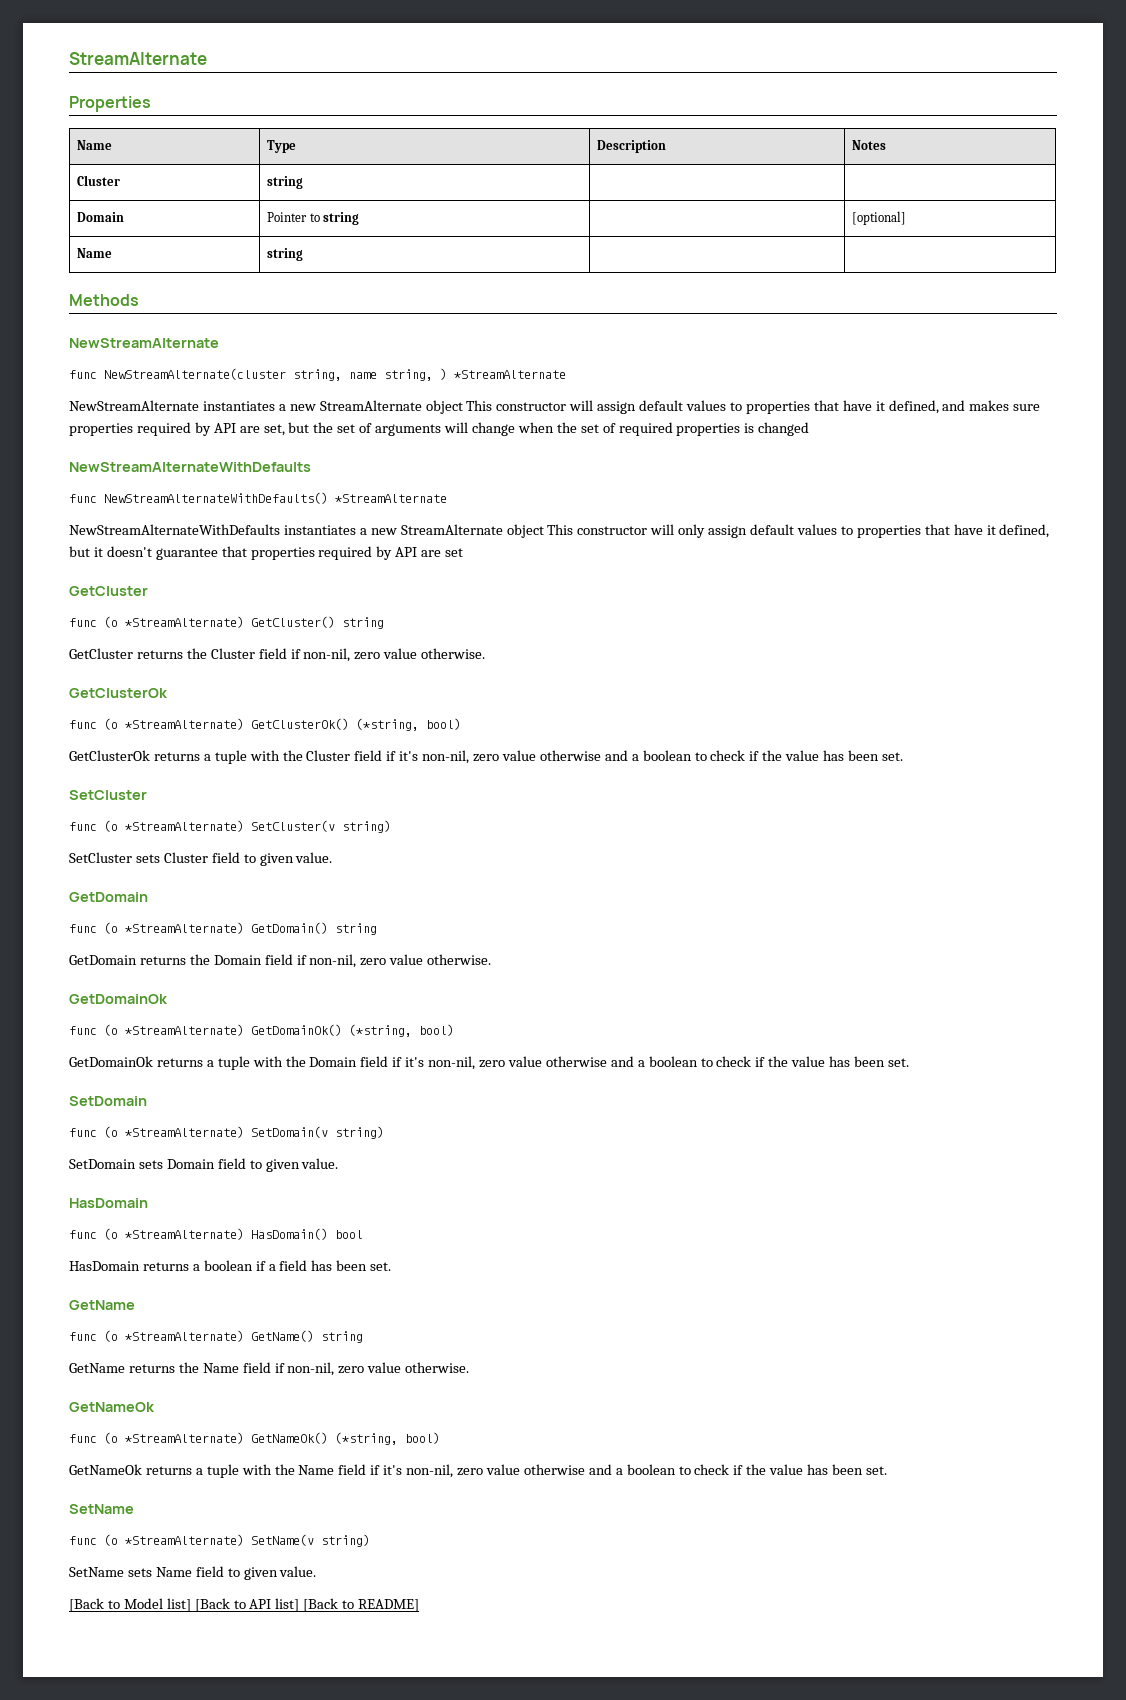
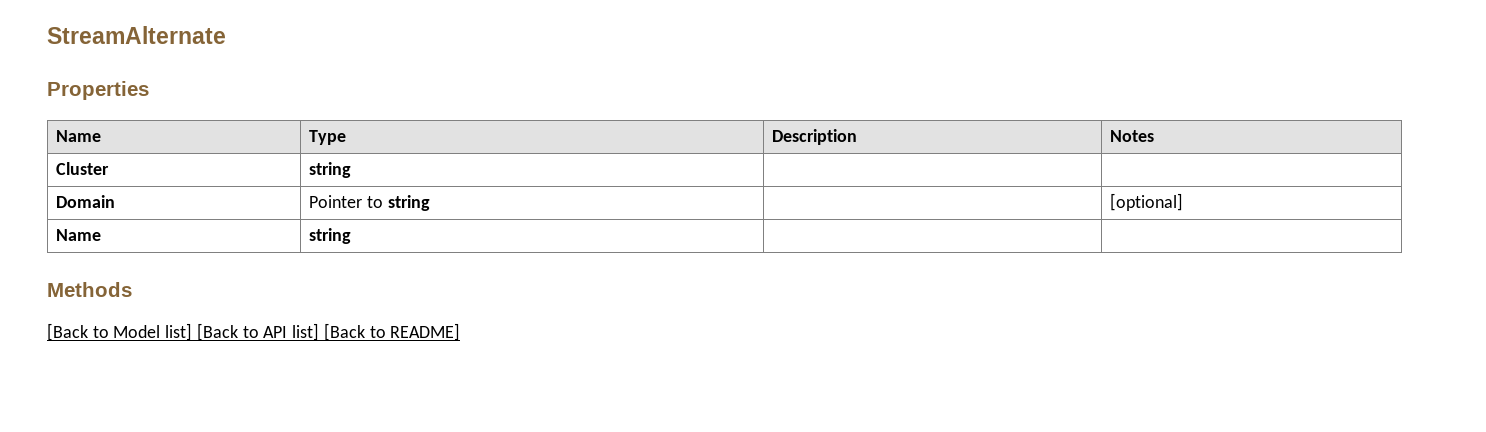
  Methods
- NewStreamAlternate
- func NewStreamAlternate(cluster string, name string, ) *StreamAlternate
- NewStreamAlternate instantiates a new StreamAlternate object This constructor will assign default values to properties that have it defined, and makes sure properties required by API are set, but the set of arguments will change when the set of required properties is changed
- NewStreamAlternateWithDefaults
- func NewStreamAlternateWithDefaults() *StreamAlternate
- NewStreamAlternateWithDefaults instantiates a new StreamAlternate object This constructor will only assign default values to properties that have it defined, but it doesn't guarantee that properties required by API are set
- GetCluster
- func (o *StreamAlternate) GetCluster() string
- GetCluster returns the Cluster field if non-nil, zero value otherwise.
- GetClusterOk
- func (o *StreamAlternate) GetClusterOk() (*string, bool)
- GetClusterOk returns a tuple with the Cluster field if it's non-nil, zero value otherwise and a boolean to check if the value has been set.
- SetCluster
- func (o *StreamAlternate) SetCluster(v string)
- SetCluster sets Cluster field to given value.
- GetDomain
- func (o *StreamAlternate) GetDomain() string
- GetDomain returns the Domain field if non-nil, zero value otherwise.
- GetDomainOk
- func (o *StreamAlternate) GetDomainOk() (*string, bool)
- GetDomainOk returns a tuple with the Domain field if it's non-nil, zero value otherwise and a boolean to check if the value has been set.
- SetDomain
- func (o *StreamAlternate) SetDomain(v string)
- SetDomain sets Domain field to given value.
- HasDomain
- func (o *StreamAlternate) HasDomain() bool
- HasDomain returns a boolean if a field has been set.
- GetName
- func (o *StreamAlternate) GetName() string
- GetName returns the Name field if non-nil, zero value otherwise.
- GetNameOk
- func (o *StreamAlternate) GetNameOk() (*string, bool)
- GetNameOk returns a tuple with the Name field if it's non-nil, zero value otherwise and a boolean to check if the value has been set.
- SetName
- func (o *StreamAlternate) SetName(v string)
- SetName sets Name field to given value.

